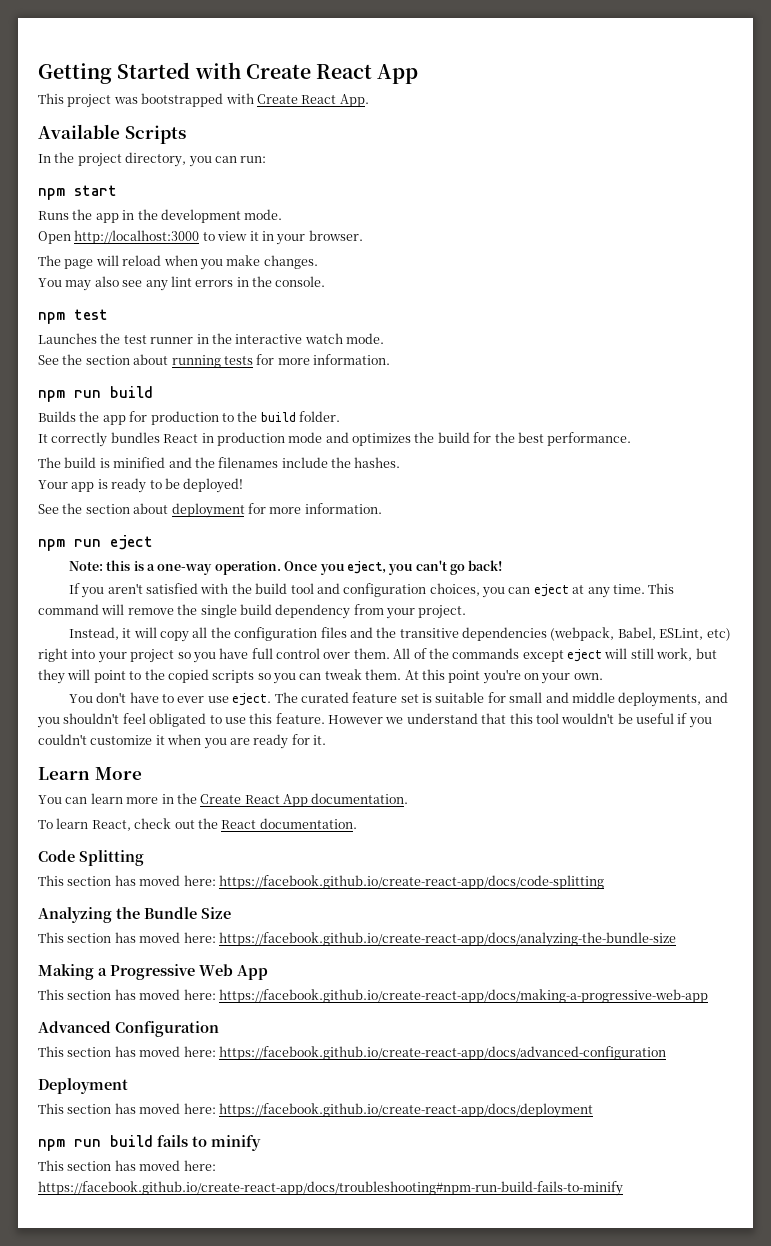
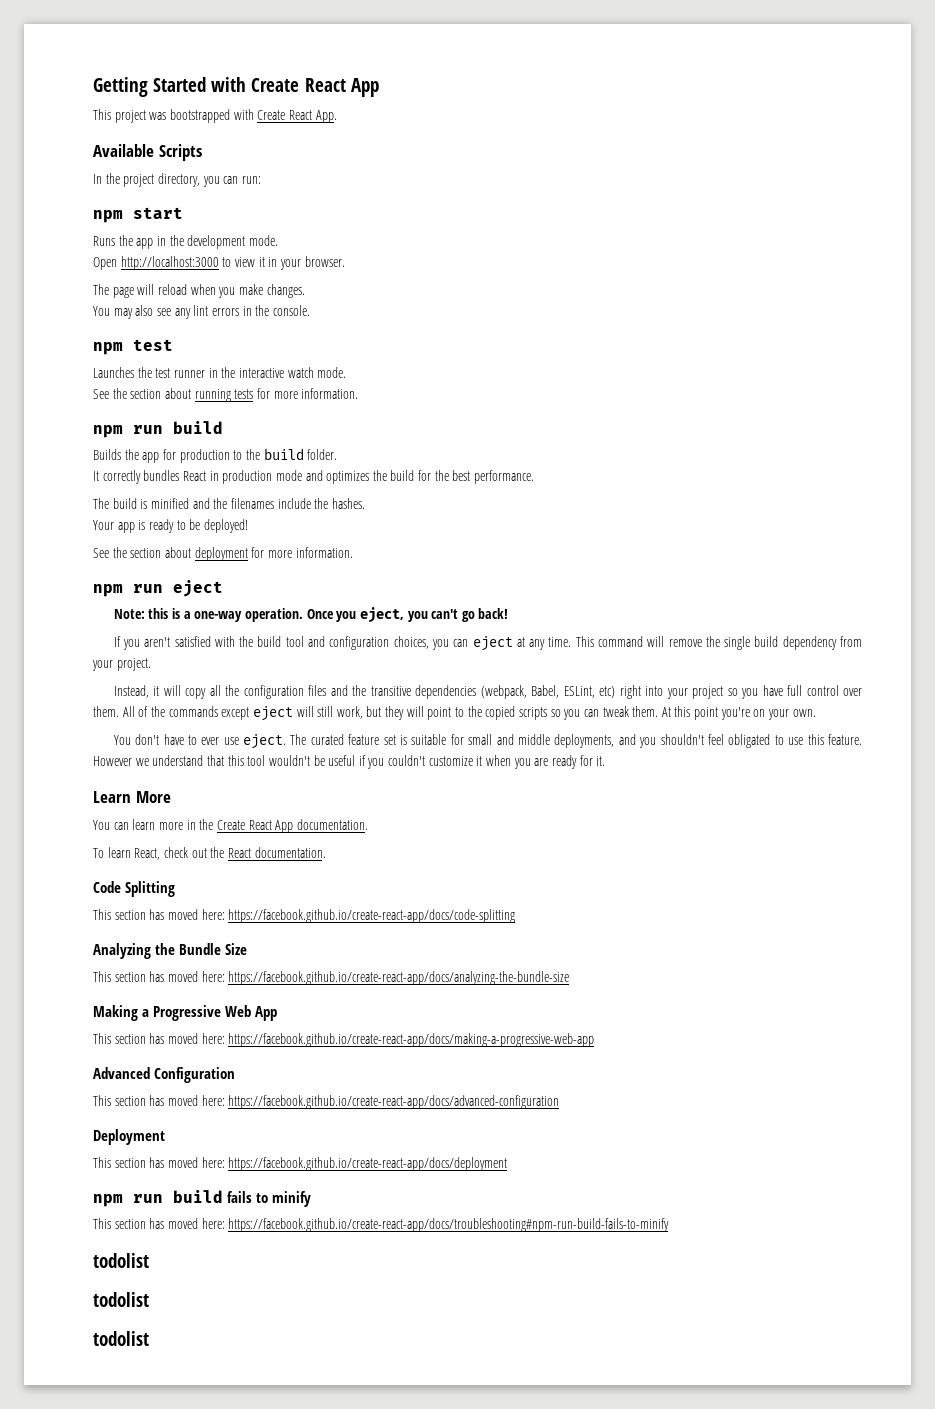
  This section has moved here: https://facebook.github.io/create-react-app/docs/troubleshooting#npm-run-build-fails-to-minify
+ todolist
+ todolist
+ todolist

